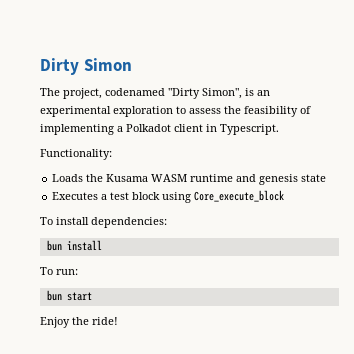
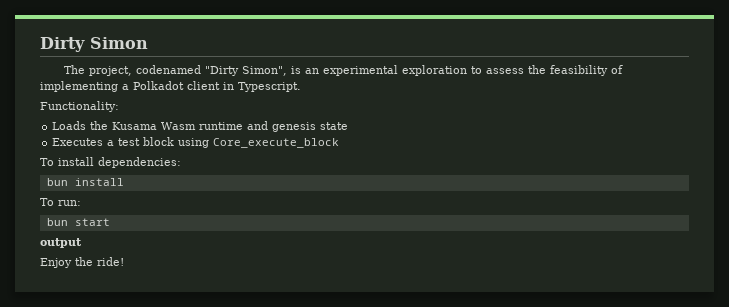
- Loads the Kusama WASM runtime and genesis state
+ Loads the Kusama Wasm runtime and genesis state
+ output

